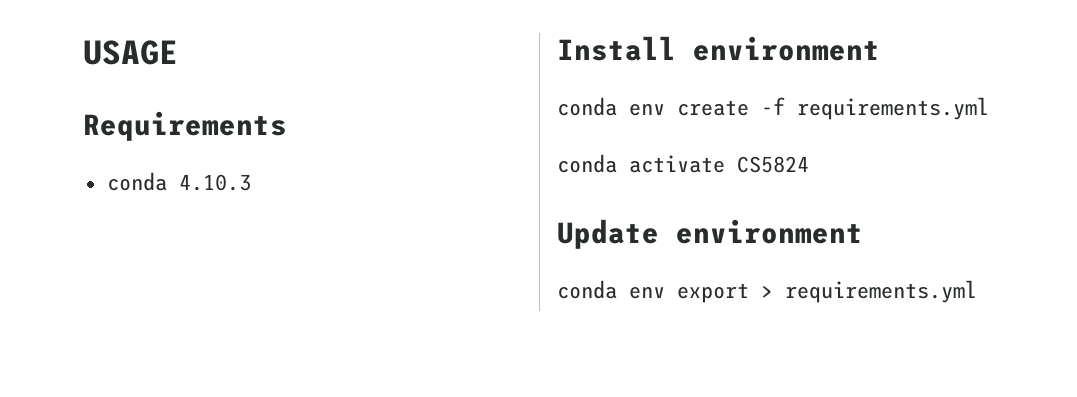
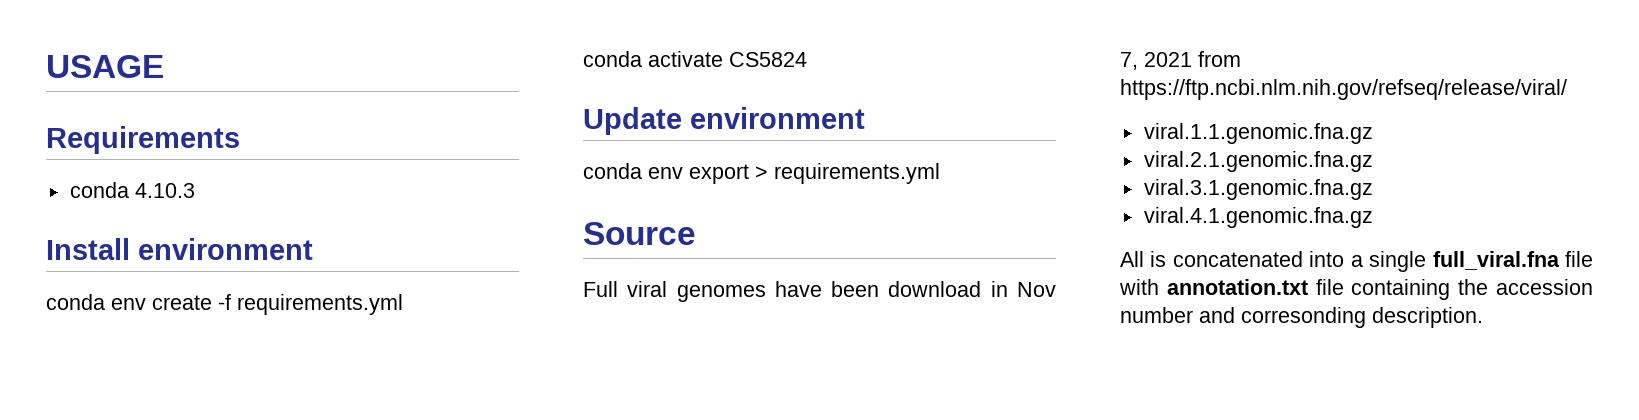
+ Source
+ Full viral genomes have been download in Nov 7, 2021 from https://ftp.ncbi.nlm.nih.gov/refseq/release/viral/
+ viral.1.1.genomic.fna.gz
+ viral.2.1.genomic.fna.gz
+ viral.3.1.genomic.fna.gz
+ viral.4.1.genomic.fna.gz
+ All is concatenated into a single full_viral.fna file with annotation.txt file containing the accession number and corresonding description.

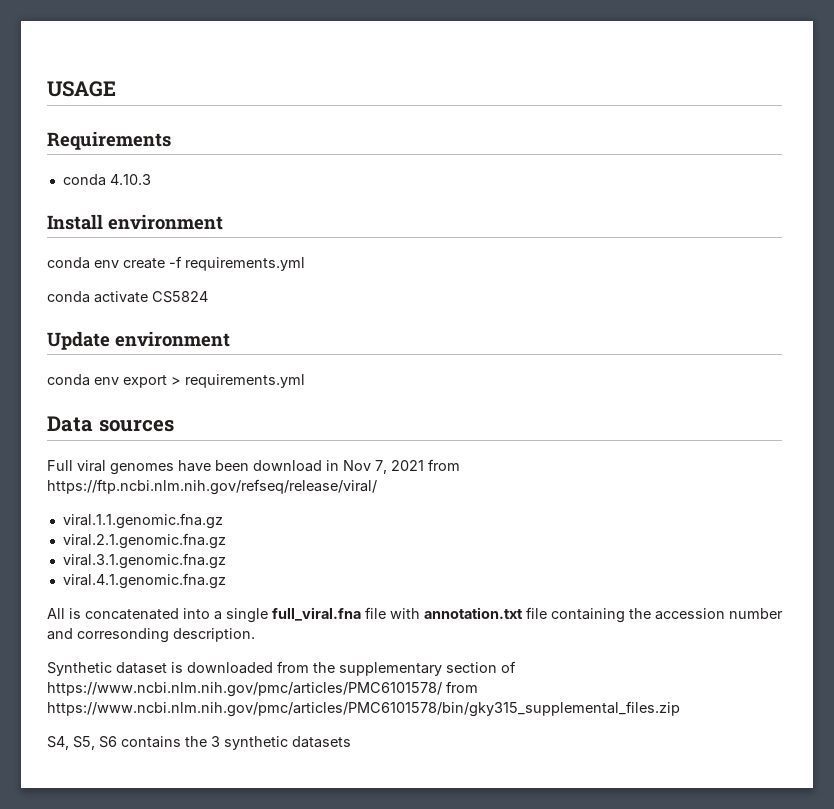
- Source
+ Data sources
+ Synthetic dataset is downloaded from the supplementary section of https://www.ncbi.nlm.nih.gov/pmc/articles/PMC6101578/ from https://www.ncbi.nlm.nih.gov/pmc/articles/PMC6101578/bin/gky315_supplemental_files.zip
+ S4, S5, S6 contains the 3 synthetic datasets

